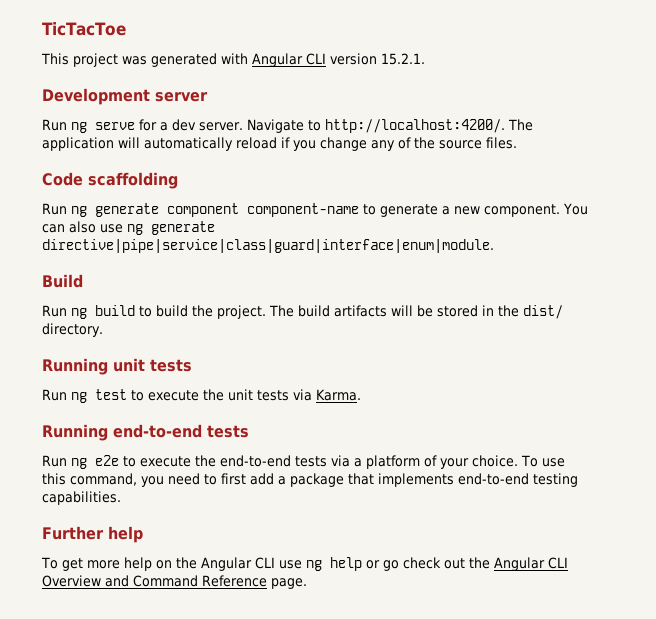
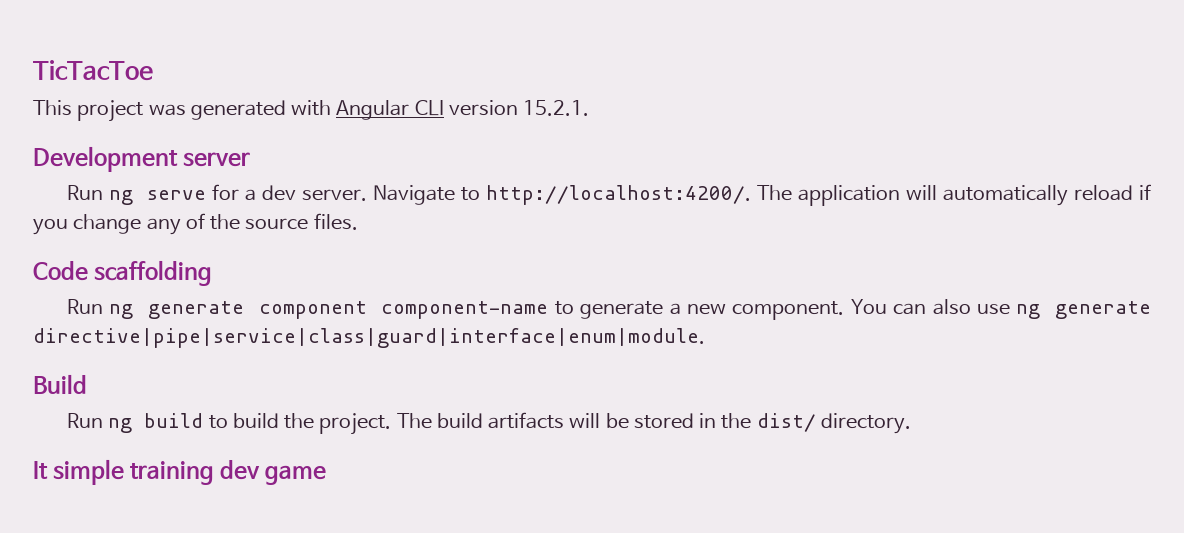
- Running unit tests
- Run ng test to execute the unit tests via Karma.
- Running end-to-end tests
- Run ng e2e to execute the end-to-end tests via a platform of your choice. To use this command, you need to first add a package that implements end-to-end testing capabilities.
- Further help
- To get more help on the Angular CLI use ng help or go check out the Angular CLI Overview and Command Reference page.
+ It simple training dev game

